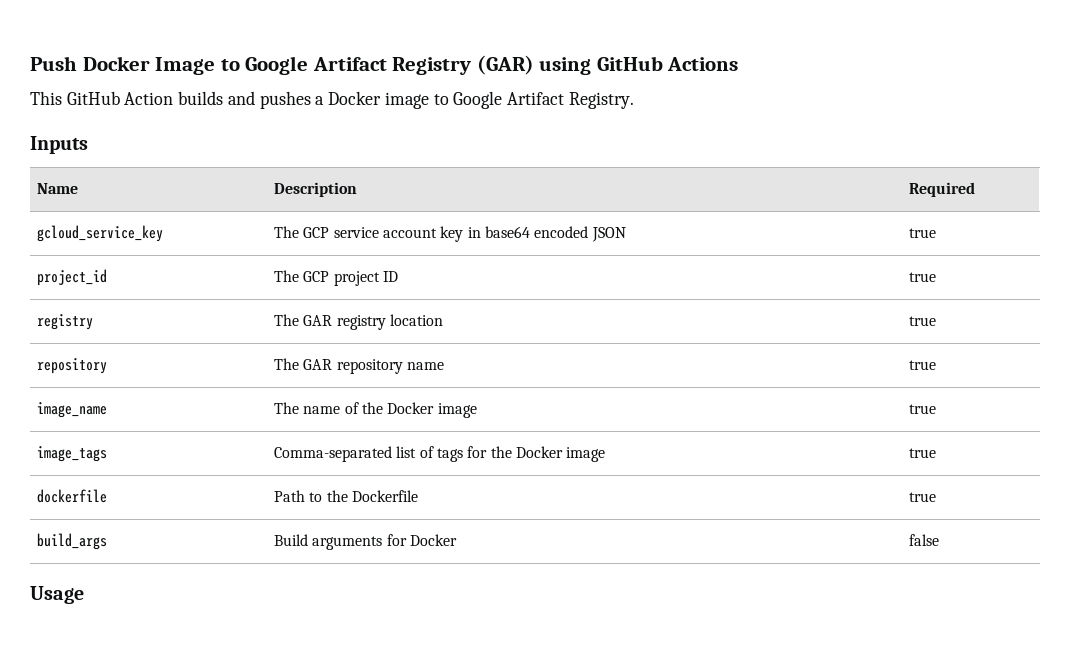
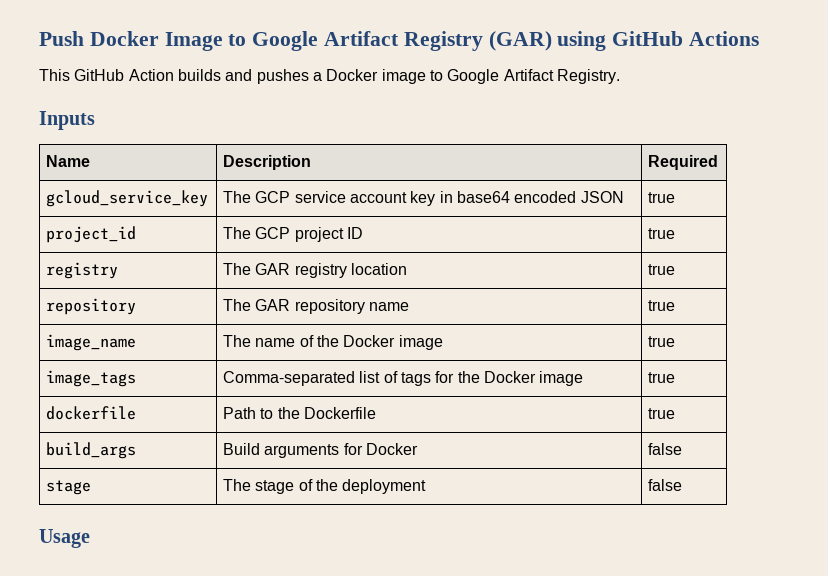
+ stage | The stage of the deployment | false

